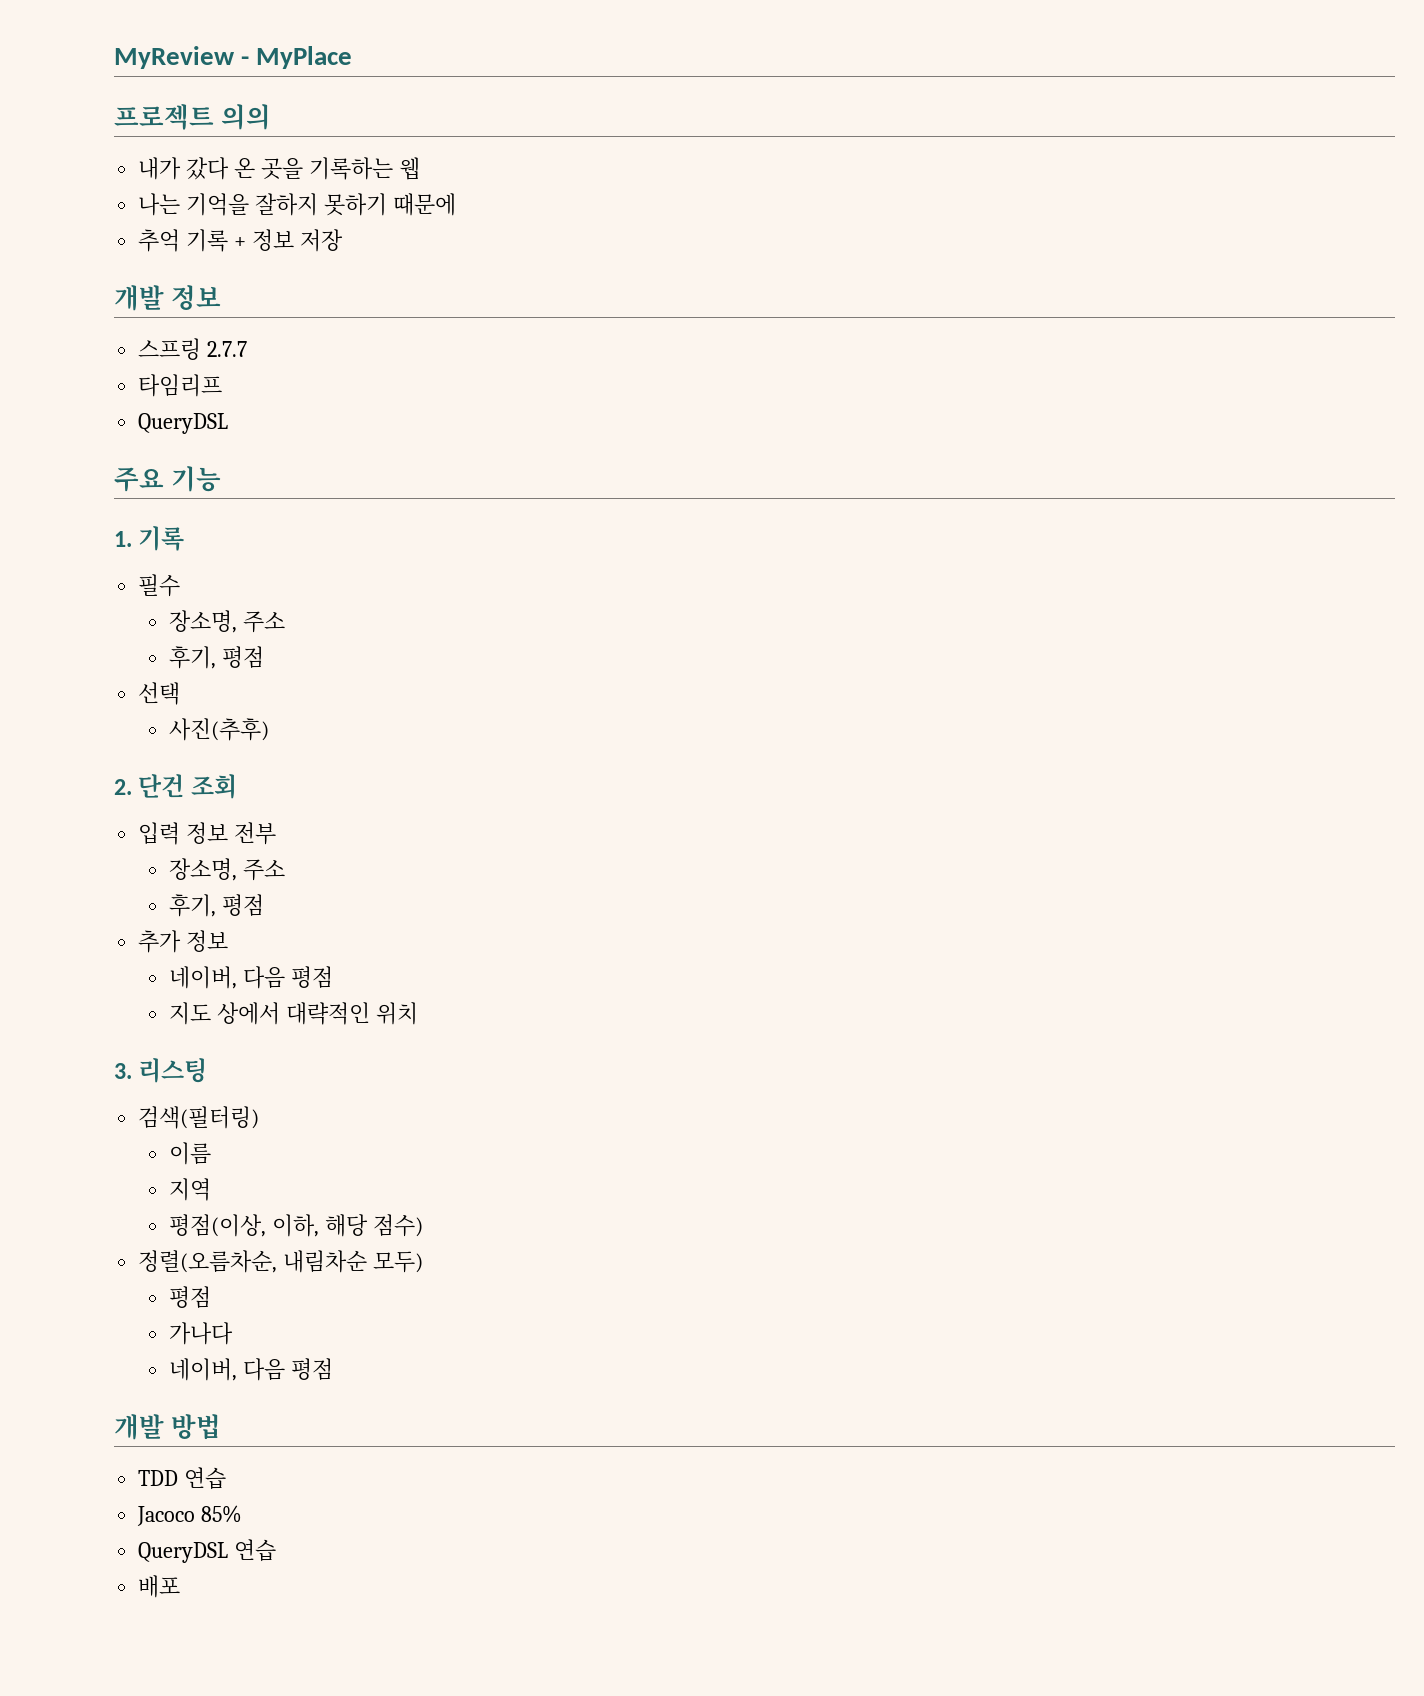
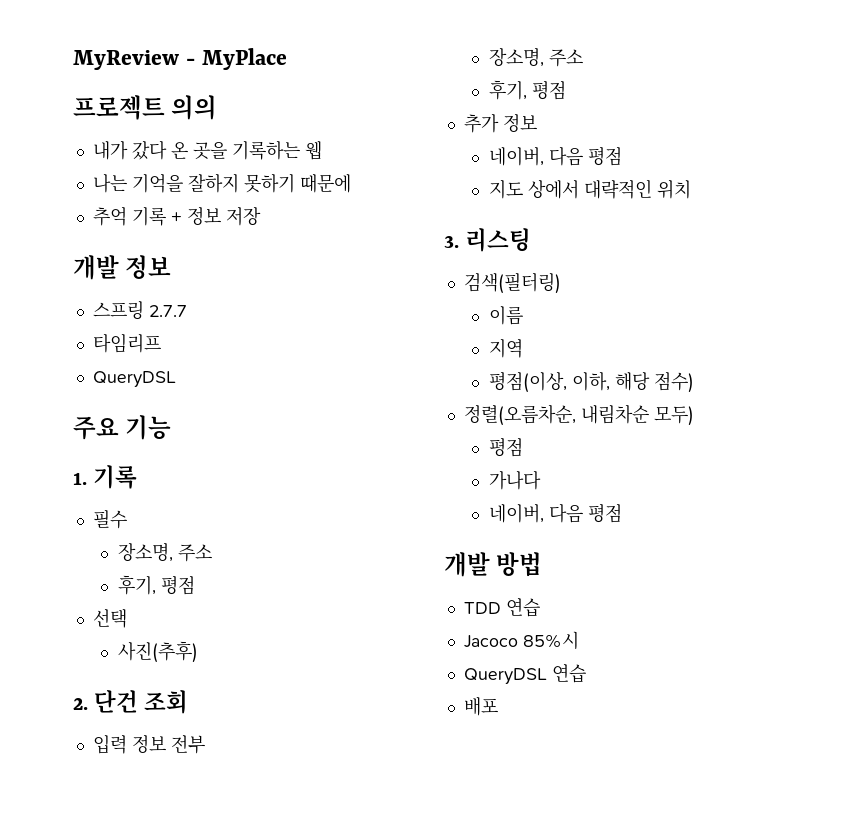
- Jacoco 85%
+ Jacoco 85%시

